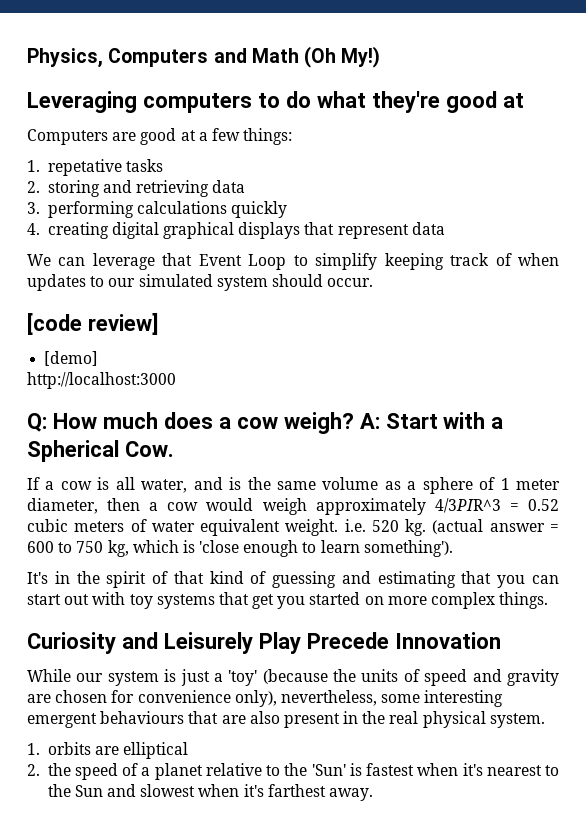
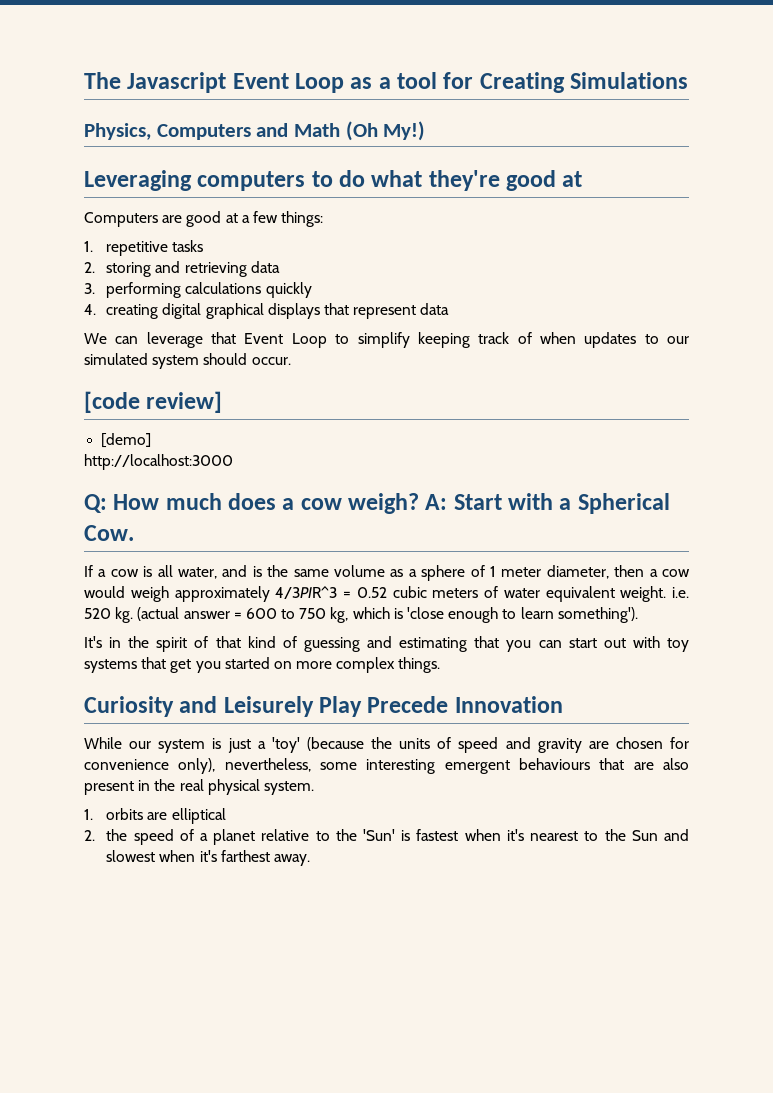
+ The Javascript Event Loop as a tool for Creating Simulations
- 1. repetative tasks
+ 1. repetitive tasks

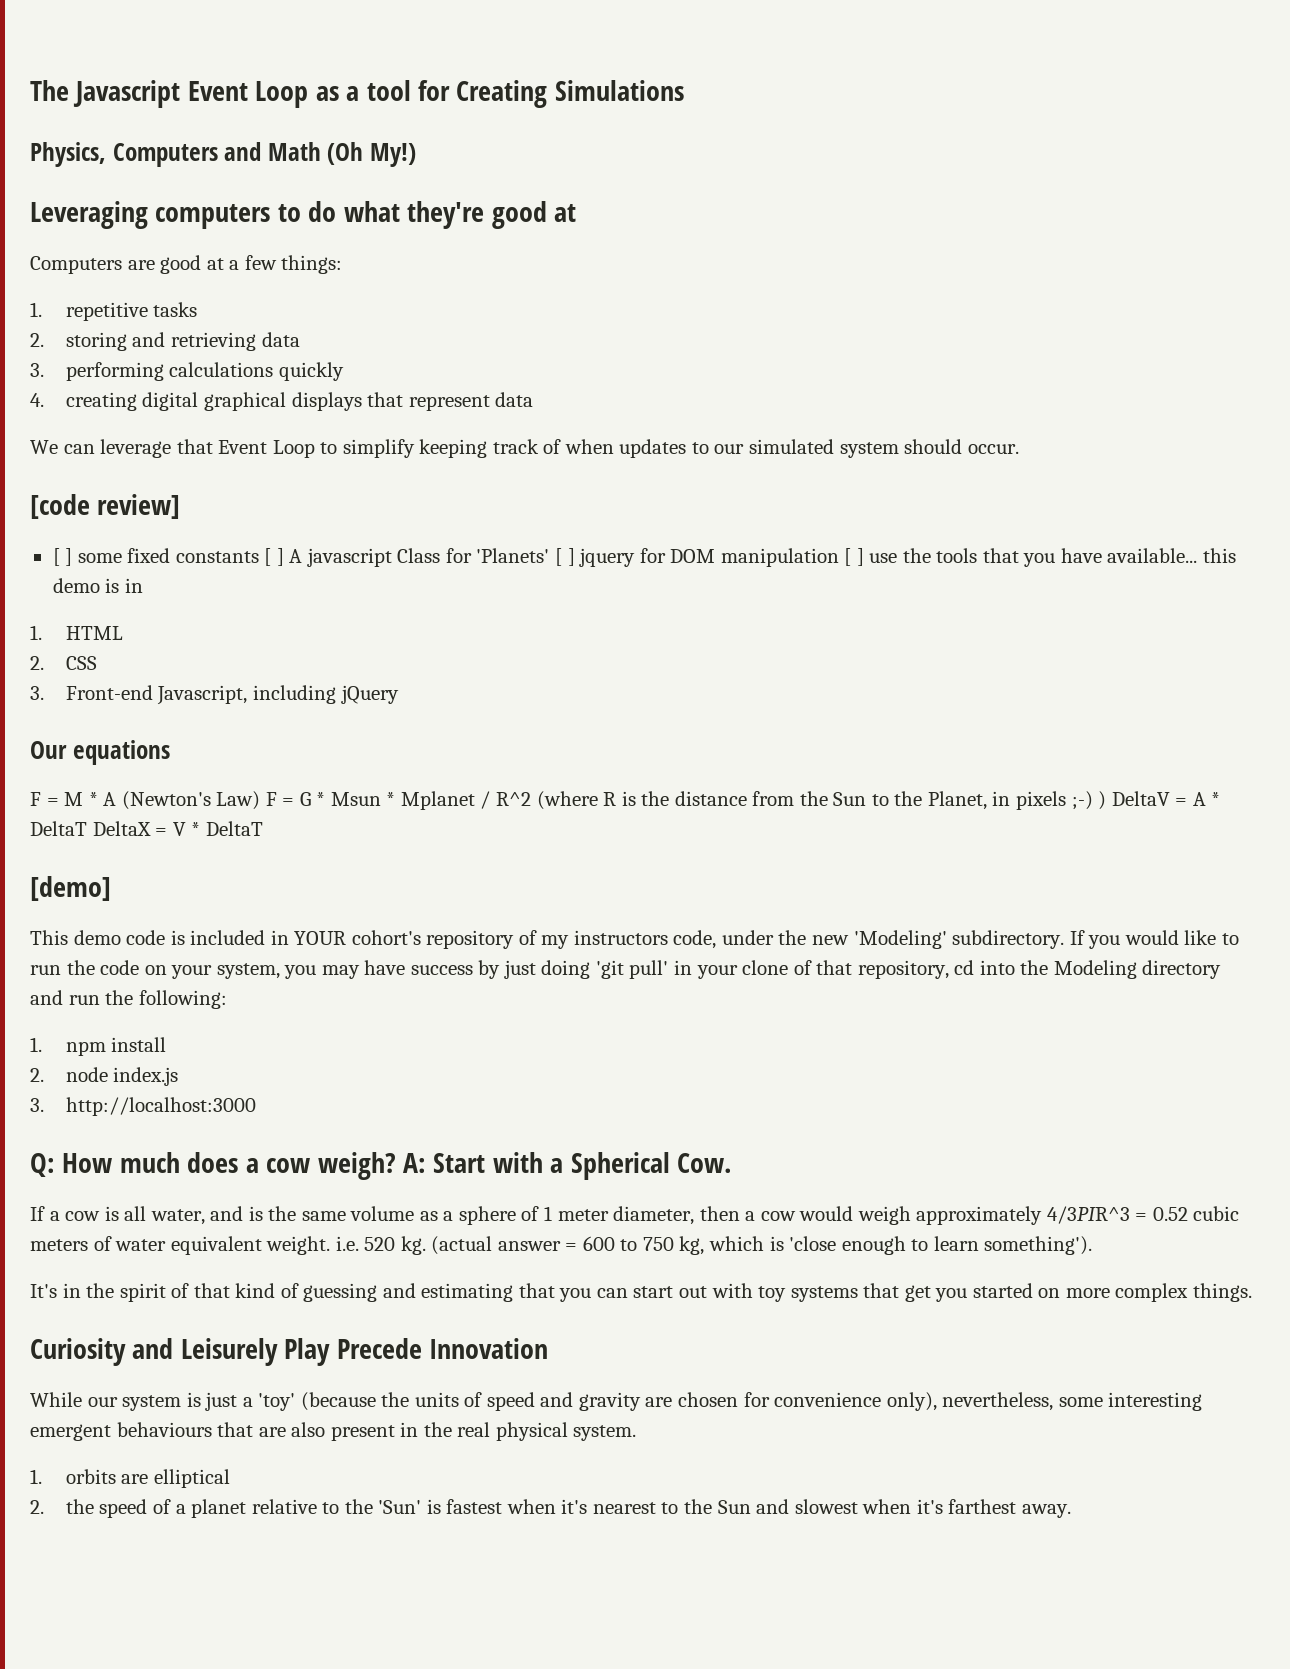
+ [ ] some fixed constants [ ] A javascript Class for 'Planets' [ ] jquery for DOM manipulation [ ] use the tools that you have available... this demo is in
+ 1. HTML
+ 2. CSS
+ 3. Front-end Javascript, including jQuery
+ Our equations
+ F = M * A (Newton's Law) F = G * Msun * Mplanet / R^2 (where R is the distance from the Sun to the Planet, in pixels ;-) ) DeltaV = A * DeltaT DeltaX = V * DeltaT
  [demo]
- http://localhost:3000
+ This demo code is included in YOUR cohort's repository of my instructors code, under the new 'Modeling' subdirectory. If you would like to run the code on your system, you may have success by just doing 'git pull' in your clone of that repository, cd into the Modeling directory and run the following:
+ 1. npm install
+ 2. node index.js
+ 3. http://localhost:3000

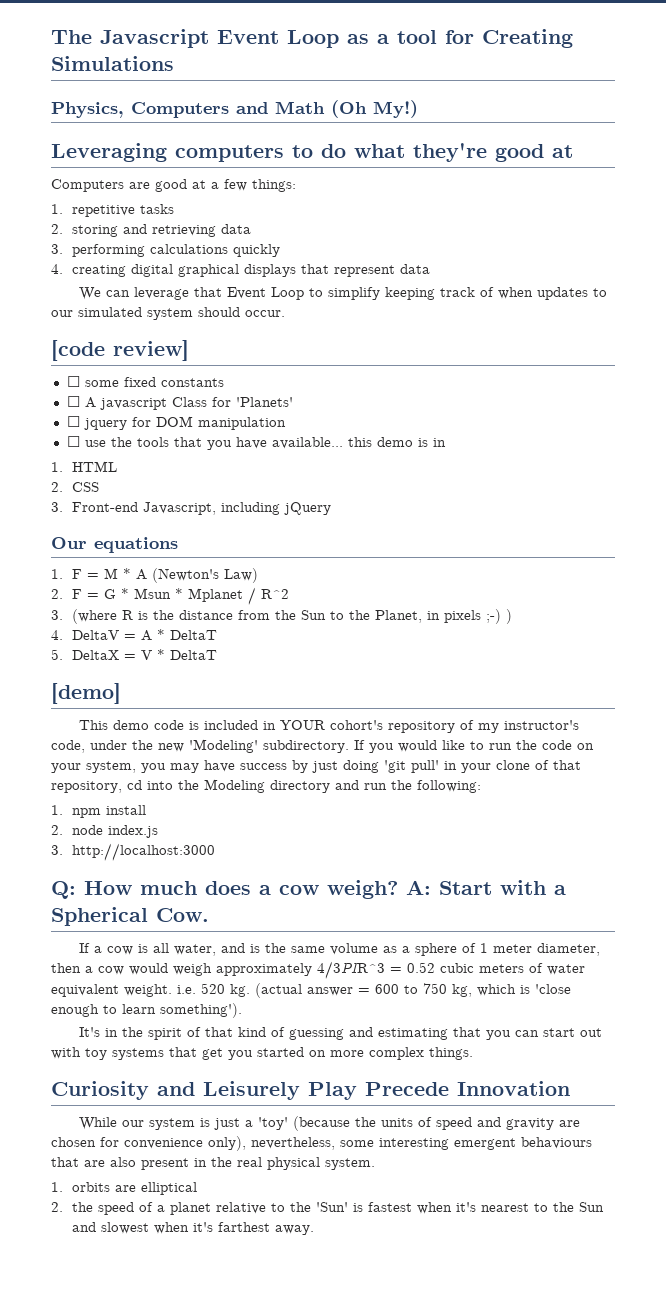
- [ ] some fixed constants [ ] A javascript Class for 'Planets' [ ] jquery for DOM manipulation [ ] use the tools that you have available... this demo is in
+ ☐ some fixed constants
+ ☐ A javascript Class for 'Planets'
+ ☐ jquery for DOM manipulation
+ ☐ use the tools that you have available... this demo is in
- F = M * A (Newton's Law) F = G * Msun * Mplanet / R^2 (where R is the distance from the Sun to the Planet, in pixels ;-) ) DeltaV = A * DeltaT DeltaX = V * DeltaT
+ 1. F = M * A (Newton's Law)
+ 2. F = G * Msun * Mplanet / R^2
+ 3. (where R is the distance from the Sun to the Planet, in pixels ;-) )
+ 4. DeltaV = A * DeltaT
+ 5. DeltaX = V * DeltaT
- This demo code is included in YOUR cohort's repository of my instructors code, under the new 'Modeling' subdirectory.
+ This demo code is included in YOUR cohort's repository of my instructor's code, under the new 'Modeling' subdirectory.

